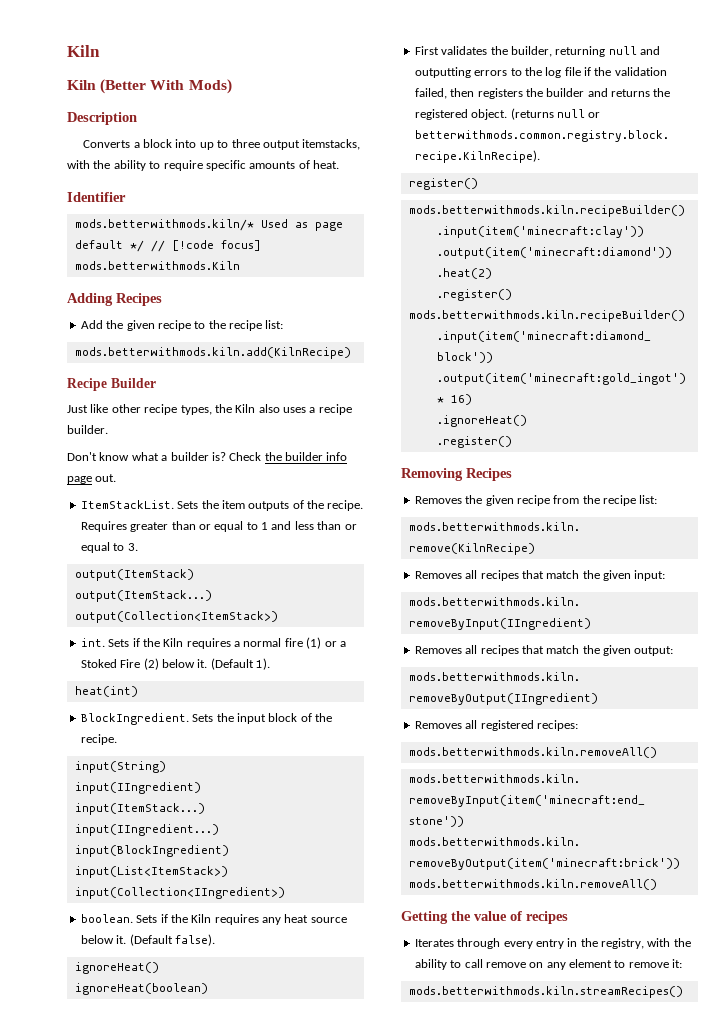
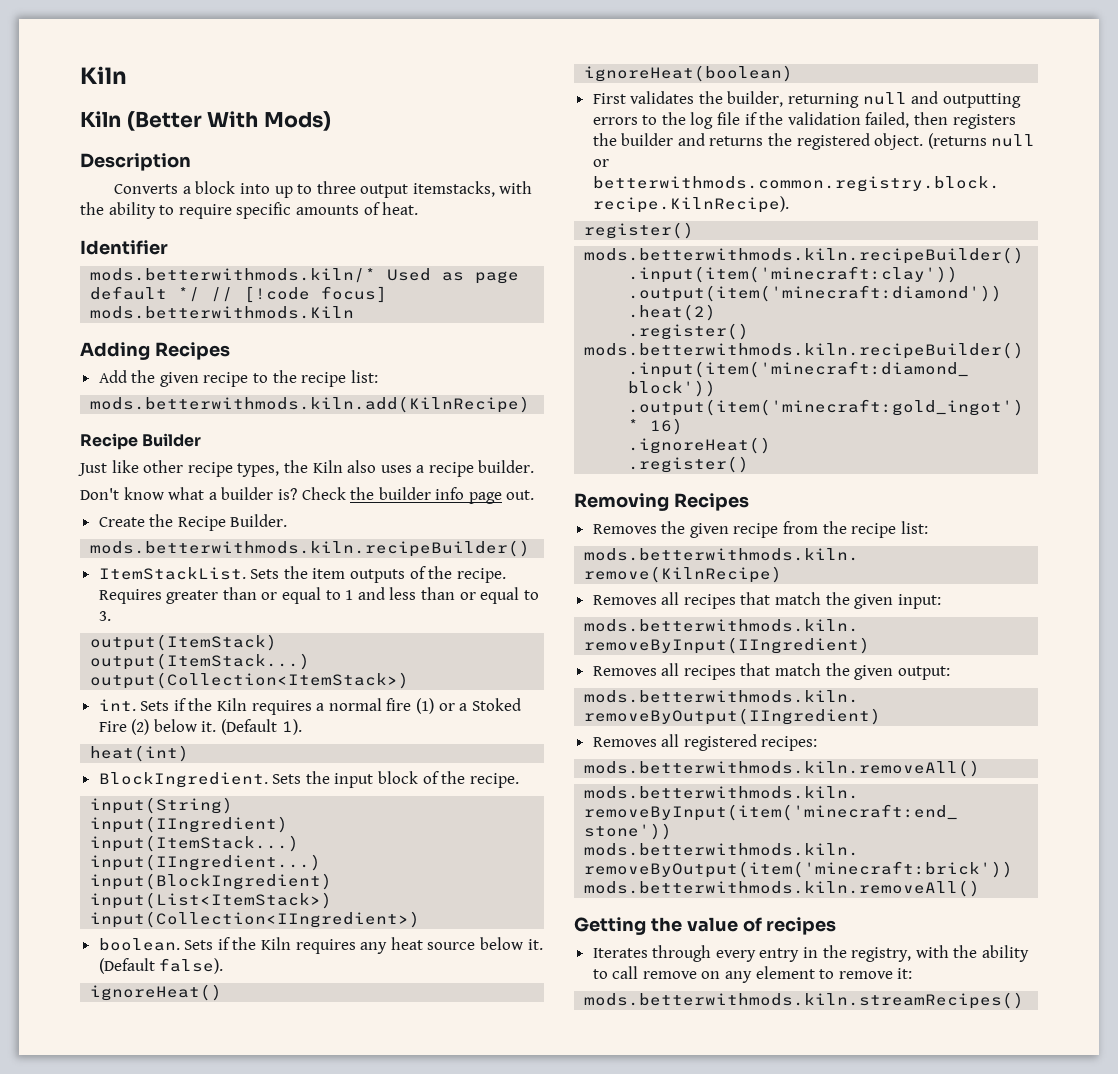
+ Create the Recipe Builder.
+ mods.betterwithmods.kiln.recipeBuilder()

